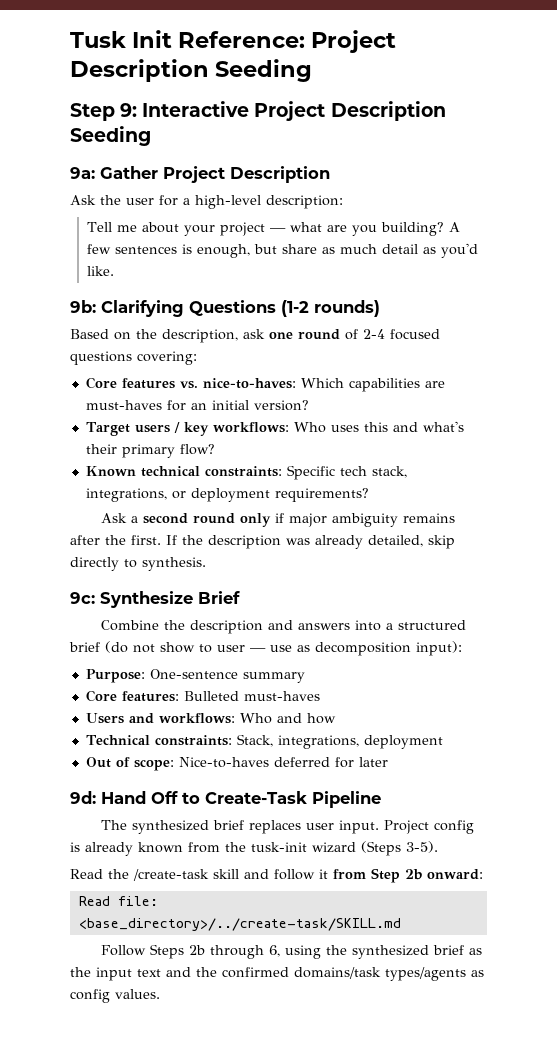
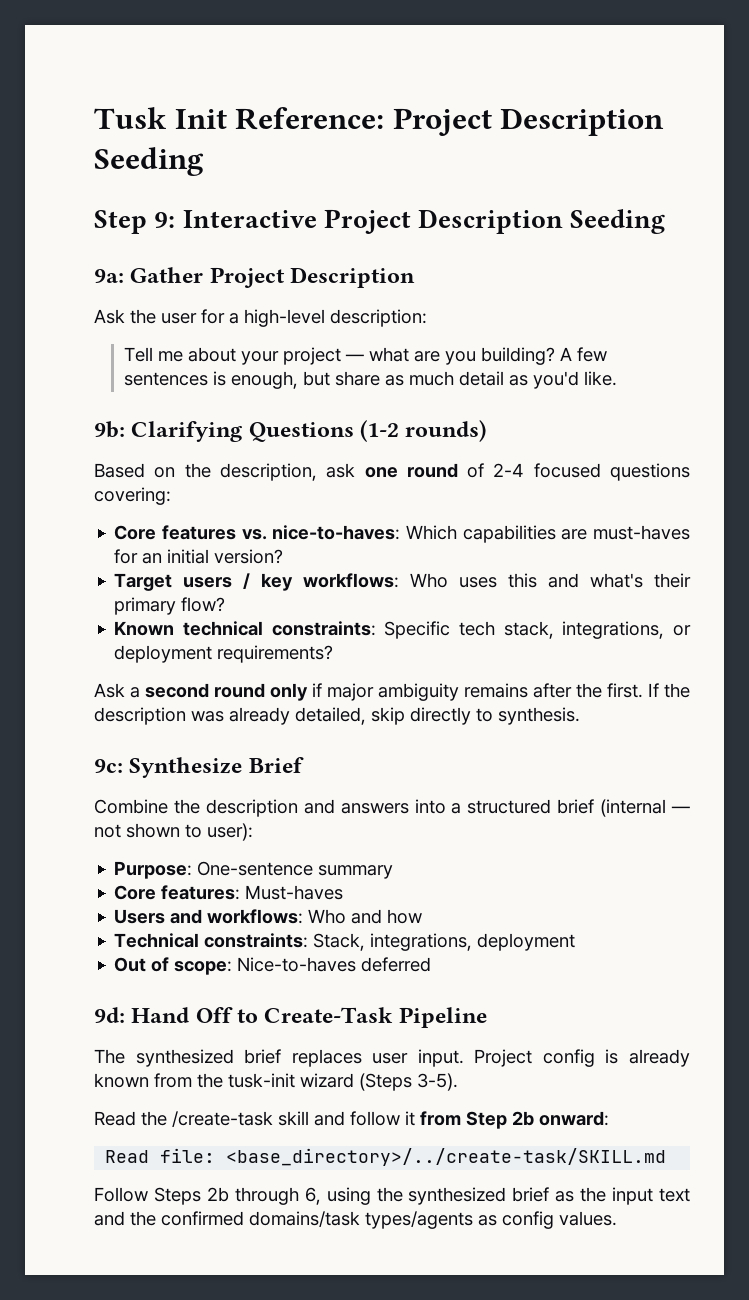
- Combine the description and answers into a structured brief (do not show to user — use as decomposition input):
+ Combine the description and answers into a structured brief (internal — not shown to user):
- Core features: Bulleted must-haves
+ Core features: Must-haves
- Out of scope: Nice-to-haves deferred for later
+ Out of scope: Nice-to-haves deferred

